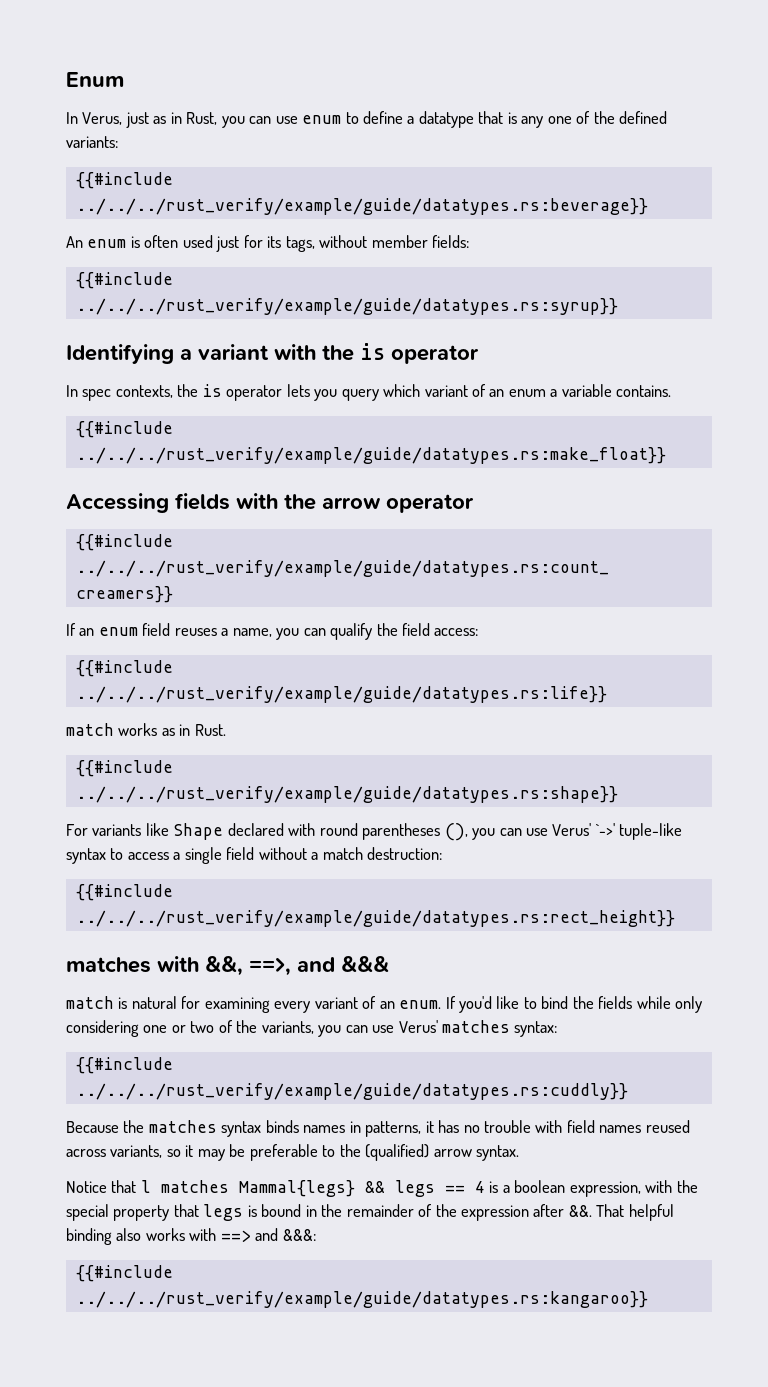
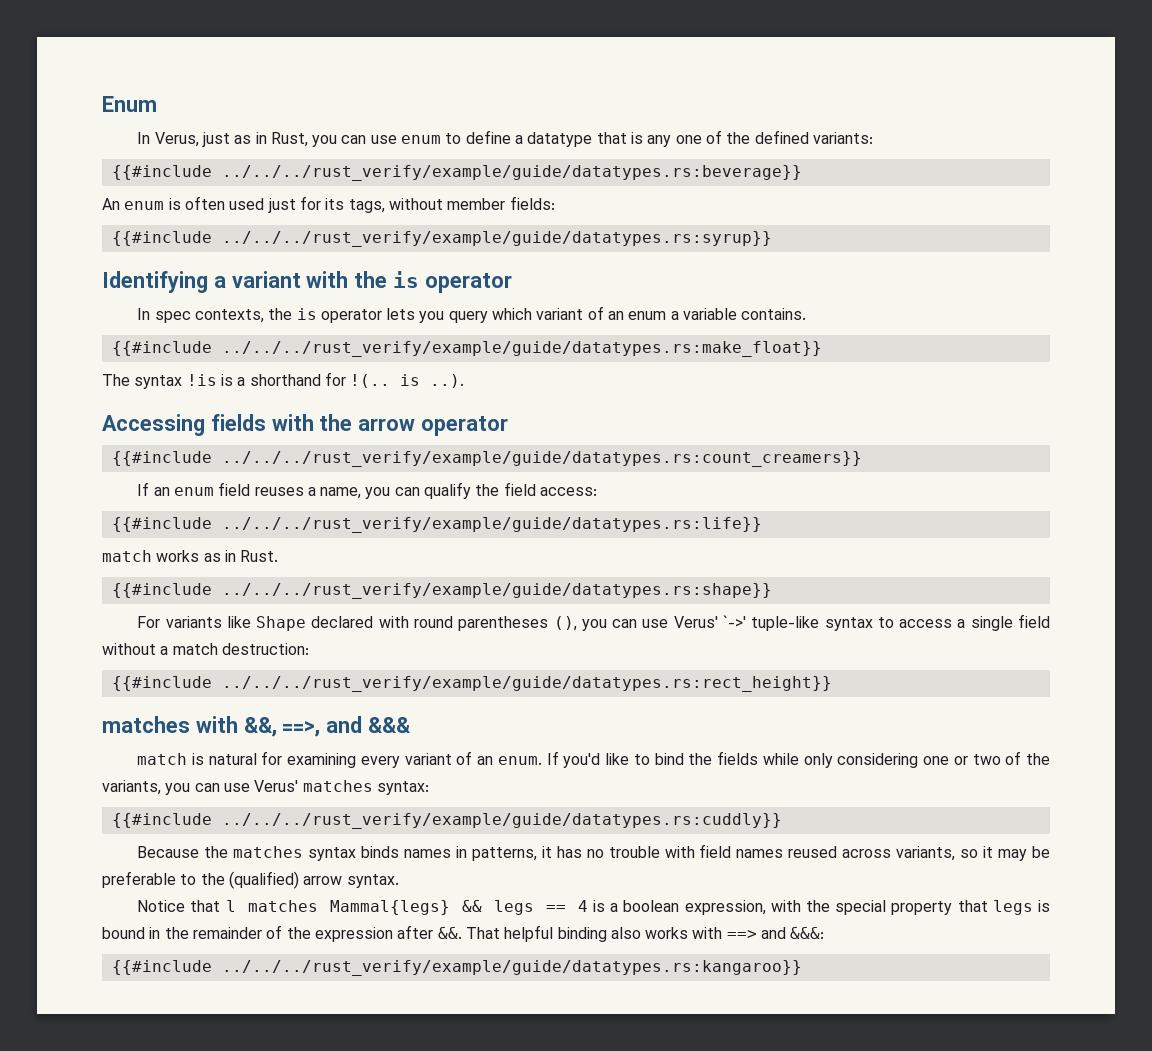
+ The syntax !is is a shorthand for !(.. is ..).

